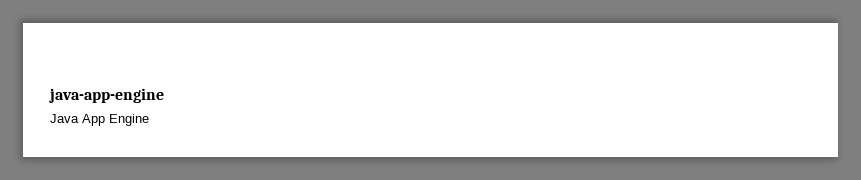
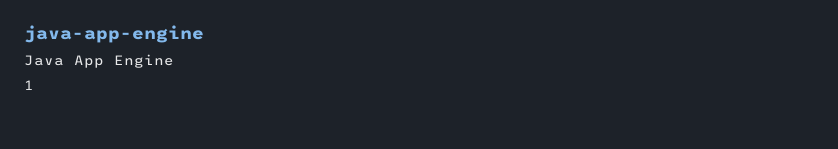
+ 1

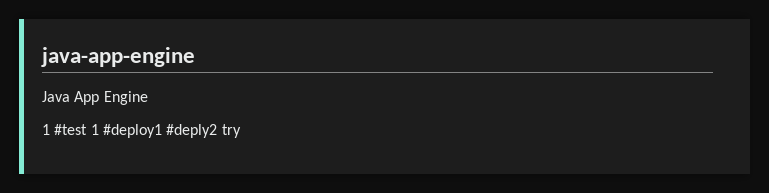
- 1
+ 1 #test 1 #deploy1 #deply2 try

